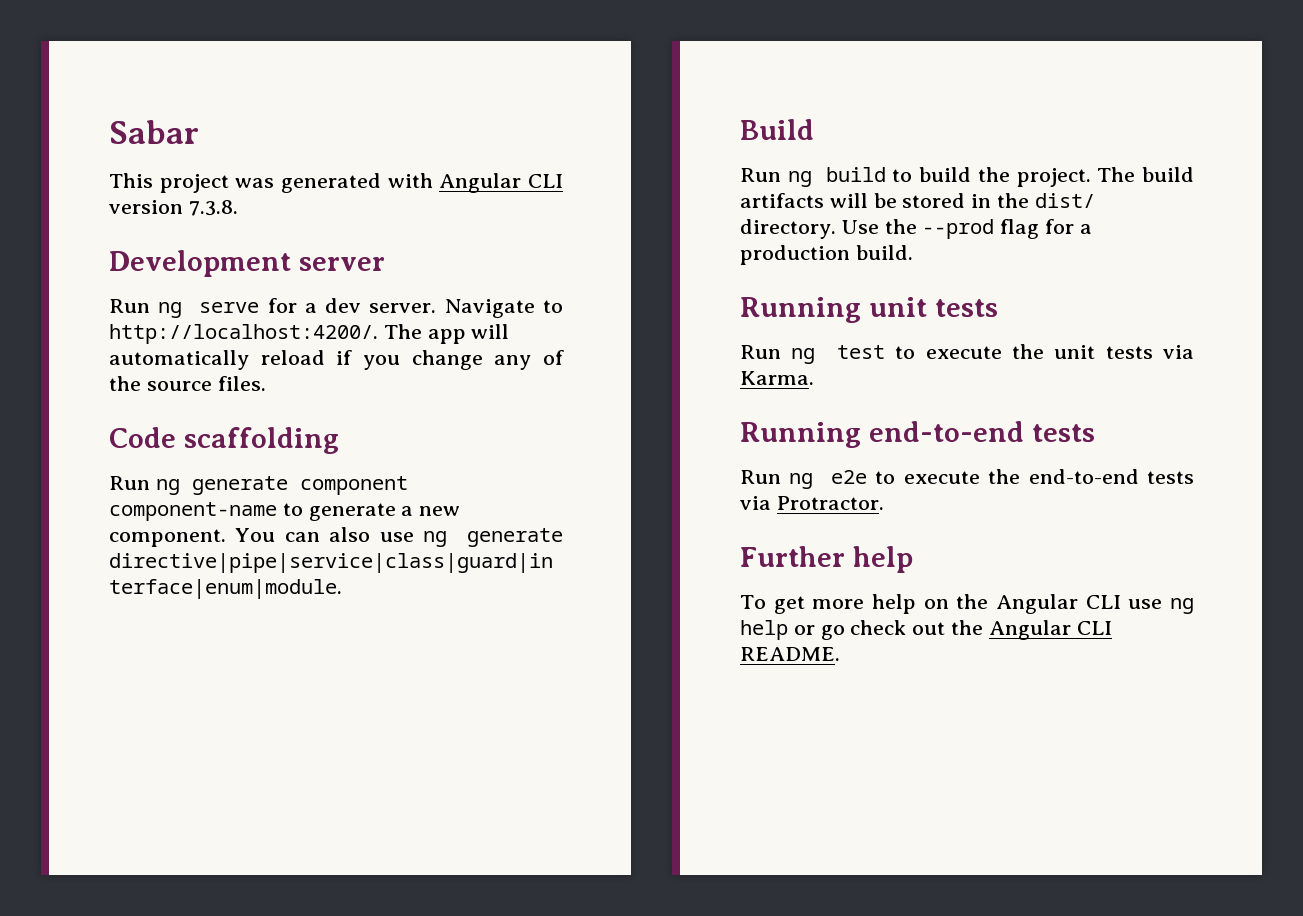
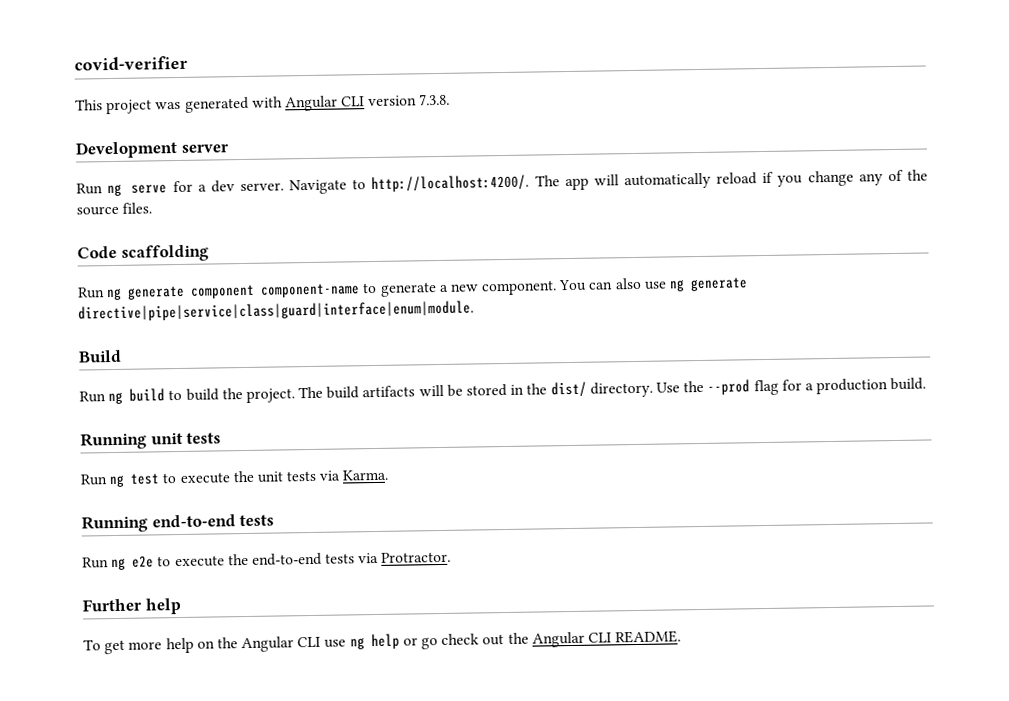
- Sabar
+ covid-verifier

